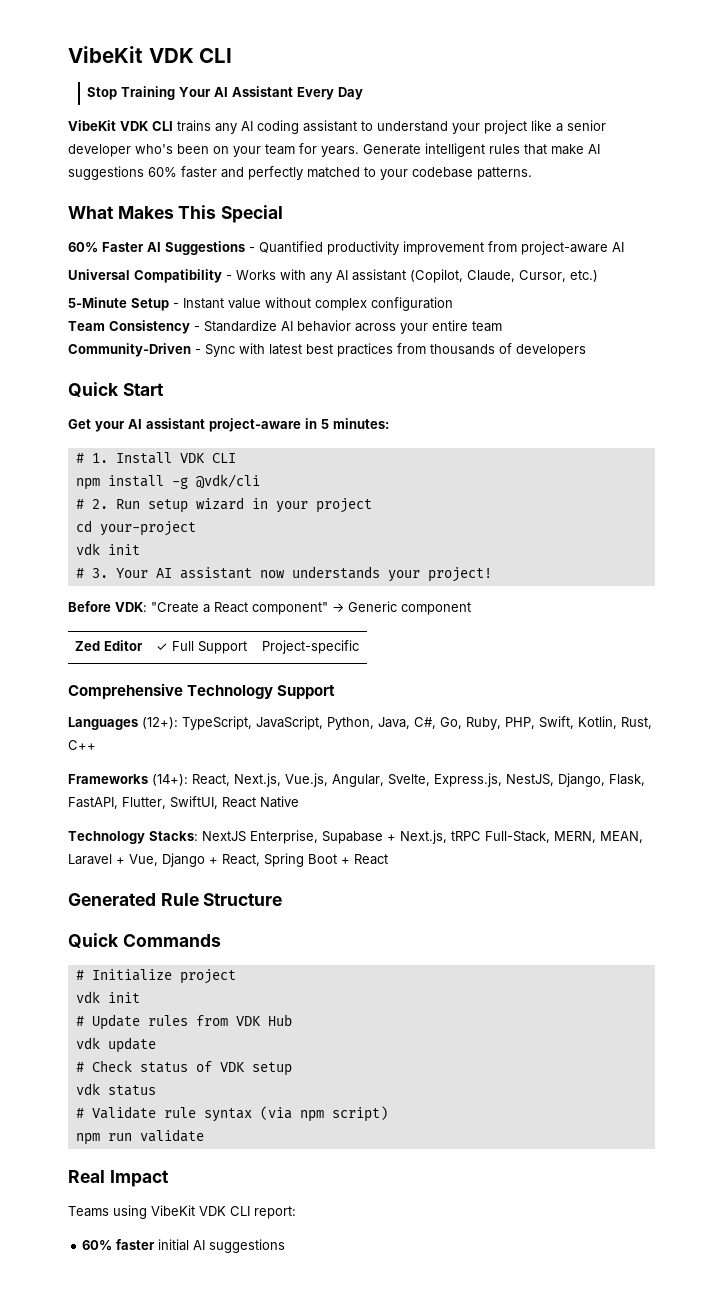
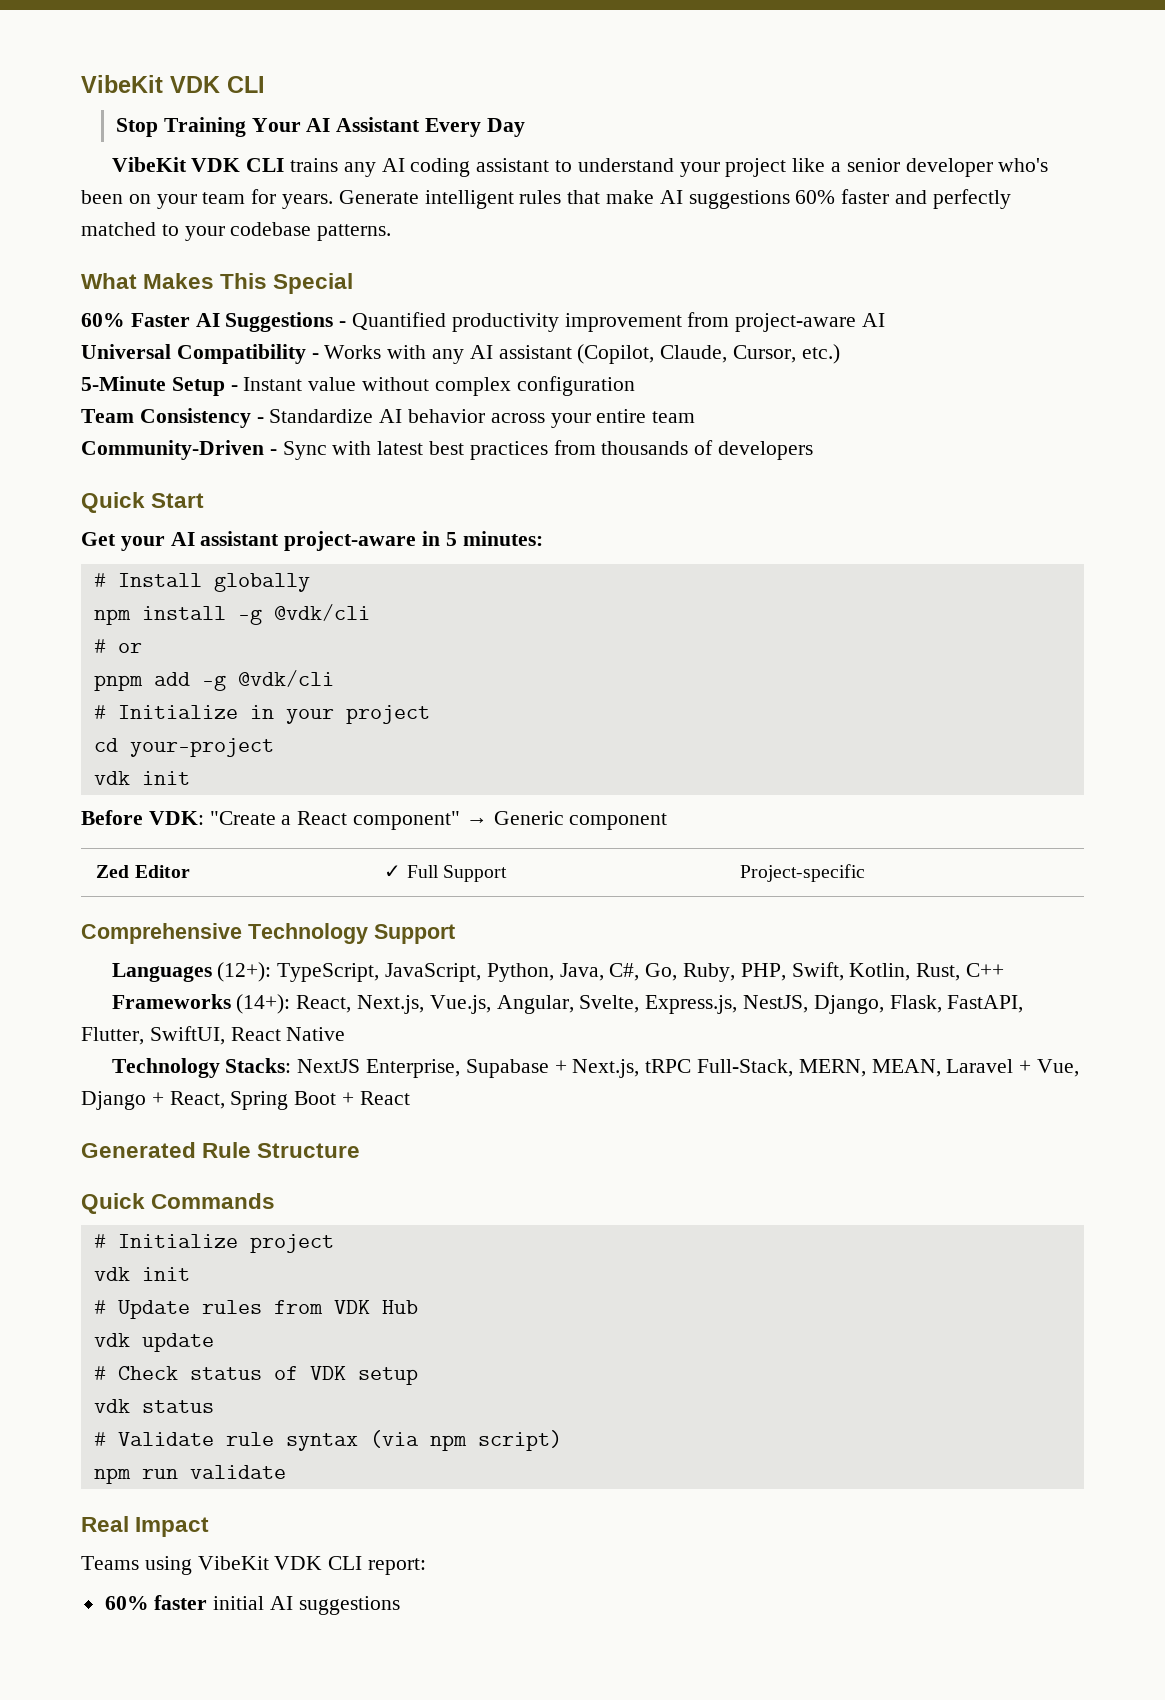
- # 1. Install VDK CLI
+ # Install globally
- # 2. Run setup wizard in your project
+ # or
+ pnpm add -g @vdk/cli
+ # Initialize in your project
- # 3. Your AI assistant now understands your project!

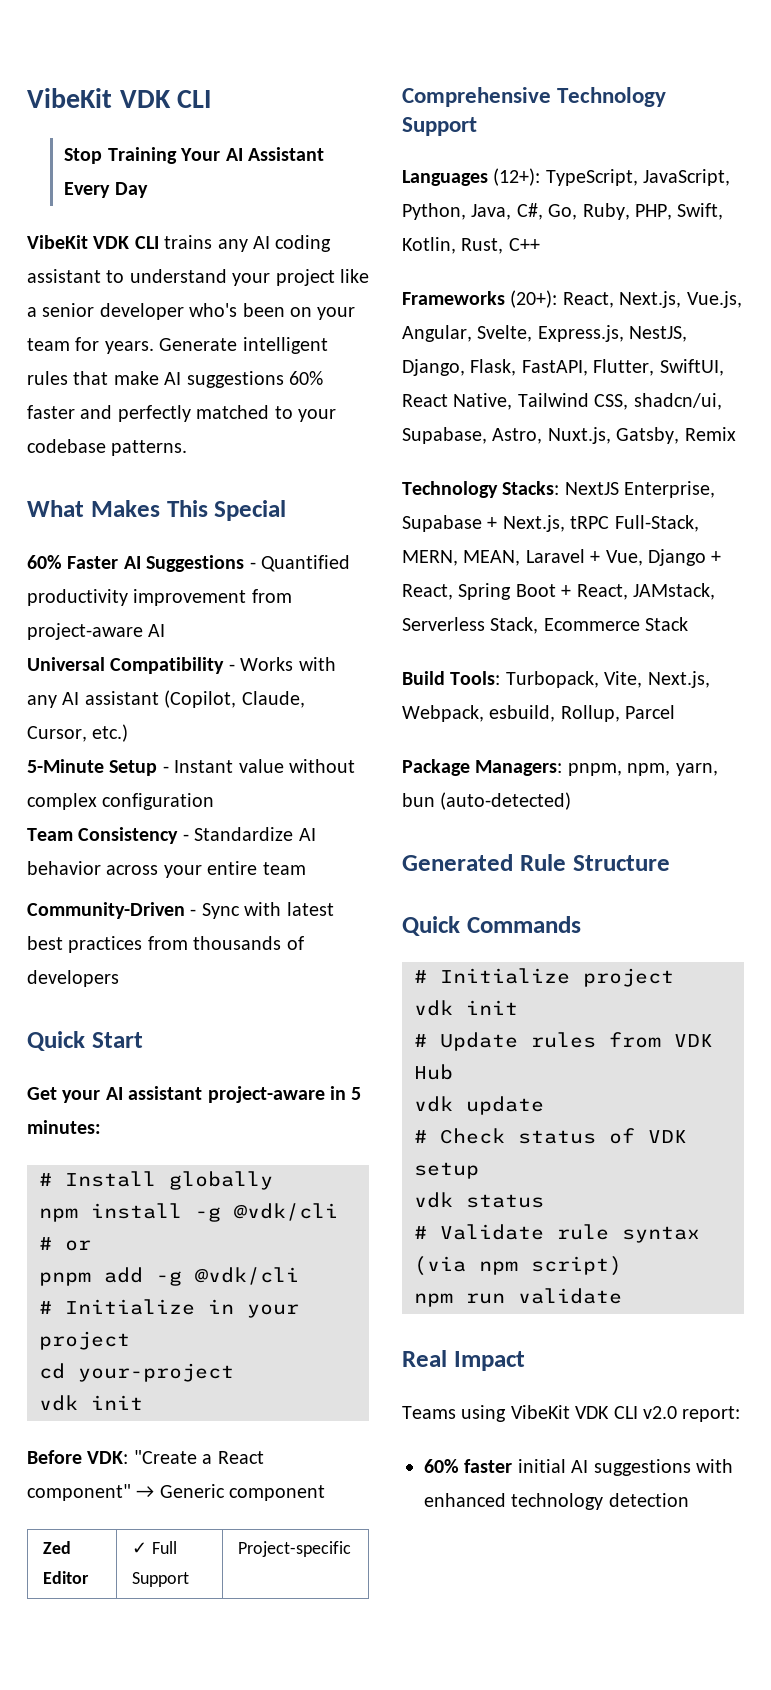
- Frameworks (14+): React, Next.js, Vue.js, Angular, Svelte, Express.js, NestJS, Django, Flask, FastAPI, Flutter, SwiftUI, React Native
+ Frameworks (20+): React, Next.js, Vue.js, Angular, Svelte, Express.js, NestJS, Django, Flask, FastAPI, Flutter, SwiftUI, React Native, Tailwind CSS, shadcn/ui, Supabase, Astro, Nuxt.js, Gatsby, Remix
- Technology Stacks: NextJS Enterprise, Supabase + Next.js, tRPC Full-Stack, MERN, MEAN, Laravel + Vue, Django + React, Spring Boot + React
+ Technology Stacks: NextJS Enterprise, Supabase + Next.js, tRPC Full-Stack, MERN, MEAN, Laravel + Vue, Django + React, Spring Boot + React, JAMstack, Serverless Stack, Ecommerce Stack
+ Build Tools: Turbopack, Vite, Next.js, Webpack, esbuild, Rollup, Parcel
+ Package Managers: pnpm, npm, yarn, bun (auto-detected)
- Teams using VibeKit VDK CLI report:
+ Teams using VibeKit VDK CLI v2.0 report:
- 60% faster initial AI suggestions
+ 60% faster initial AI suggestions with enhanced technology detection

